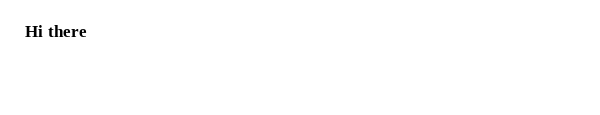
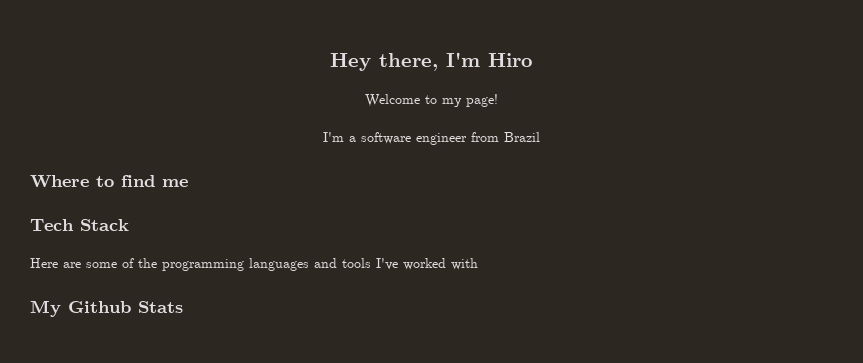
- Hi there
+ Hey there, I'm Hiro
+ Welcome to my page!
+ I'm a software engineer from Brazil
+ Where to find me
+ Tech Stack
+ Here are some of the programming languages and tools I've worked with
+ My Github Stats

